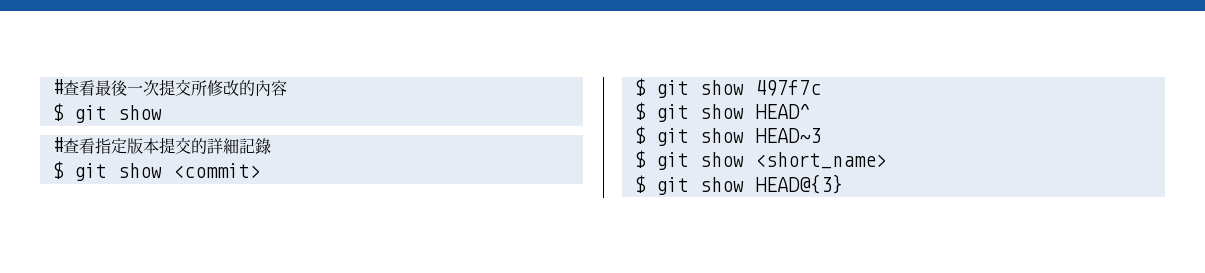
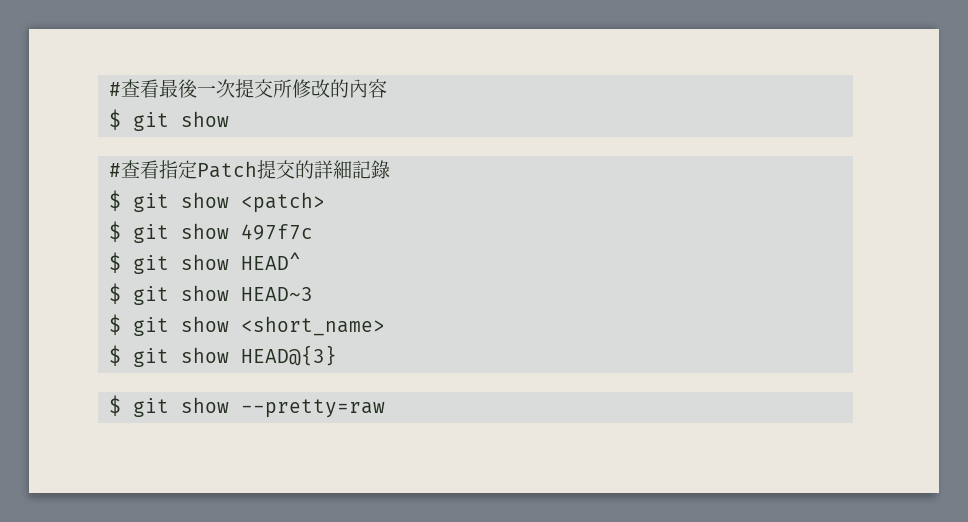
- #查看指定版本提交的詳細記錄
+ #查看指定Patch提交的詳細記錄
- $ git show <commit>
+ $ git show <patch>
+ $ git show --pretty=raw

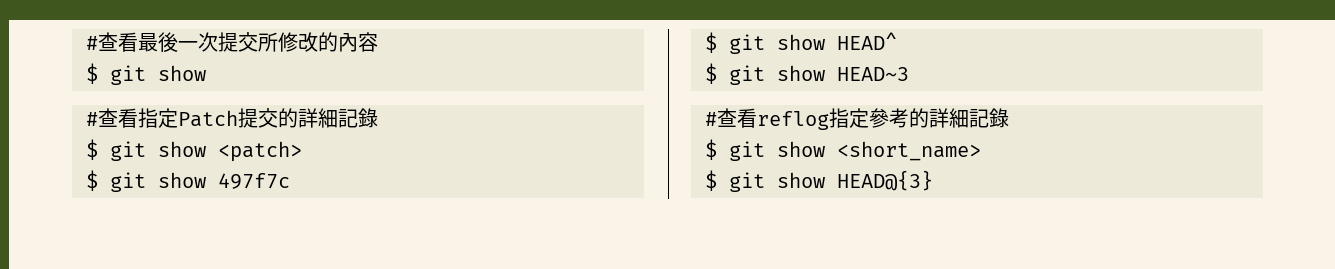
+ #查看reflog指定參考的詳細記錄
- $ git show --pretty=raw

